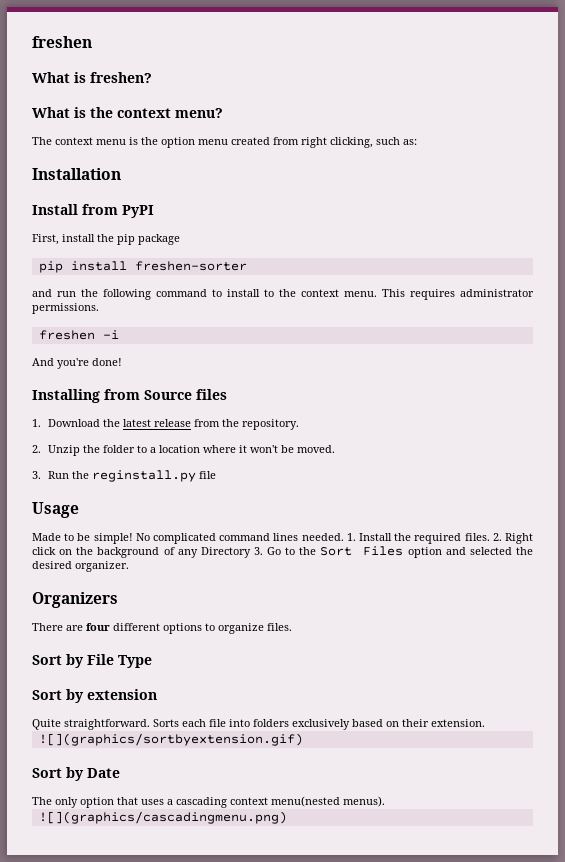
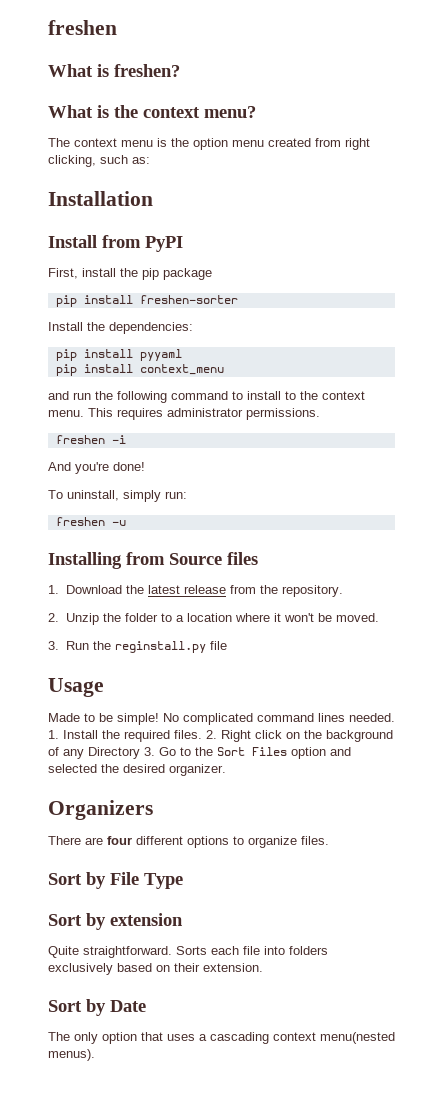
+ Install the dependencies:
+ pip install pyyaml
+ pip install context_menu
+ To uninstall, simply run:
+ freshen -u
- ![](graphics/sortbyextension.gif)
- ![](graphics/cascadingmenu.png)

